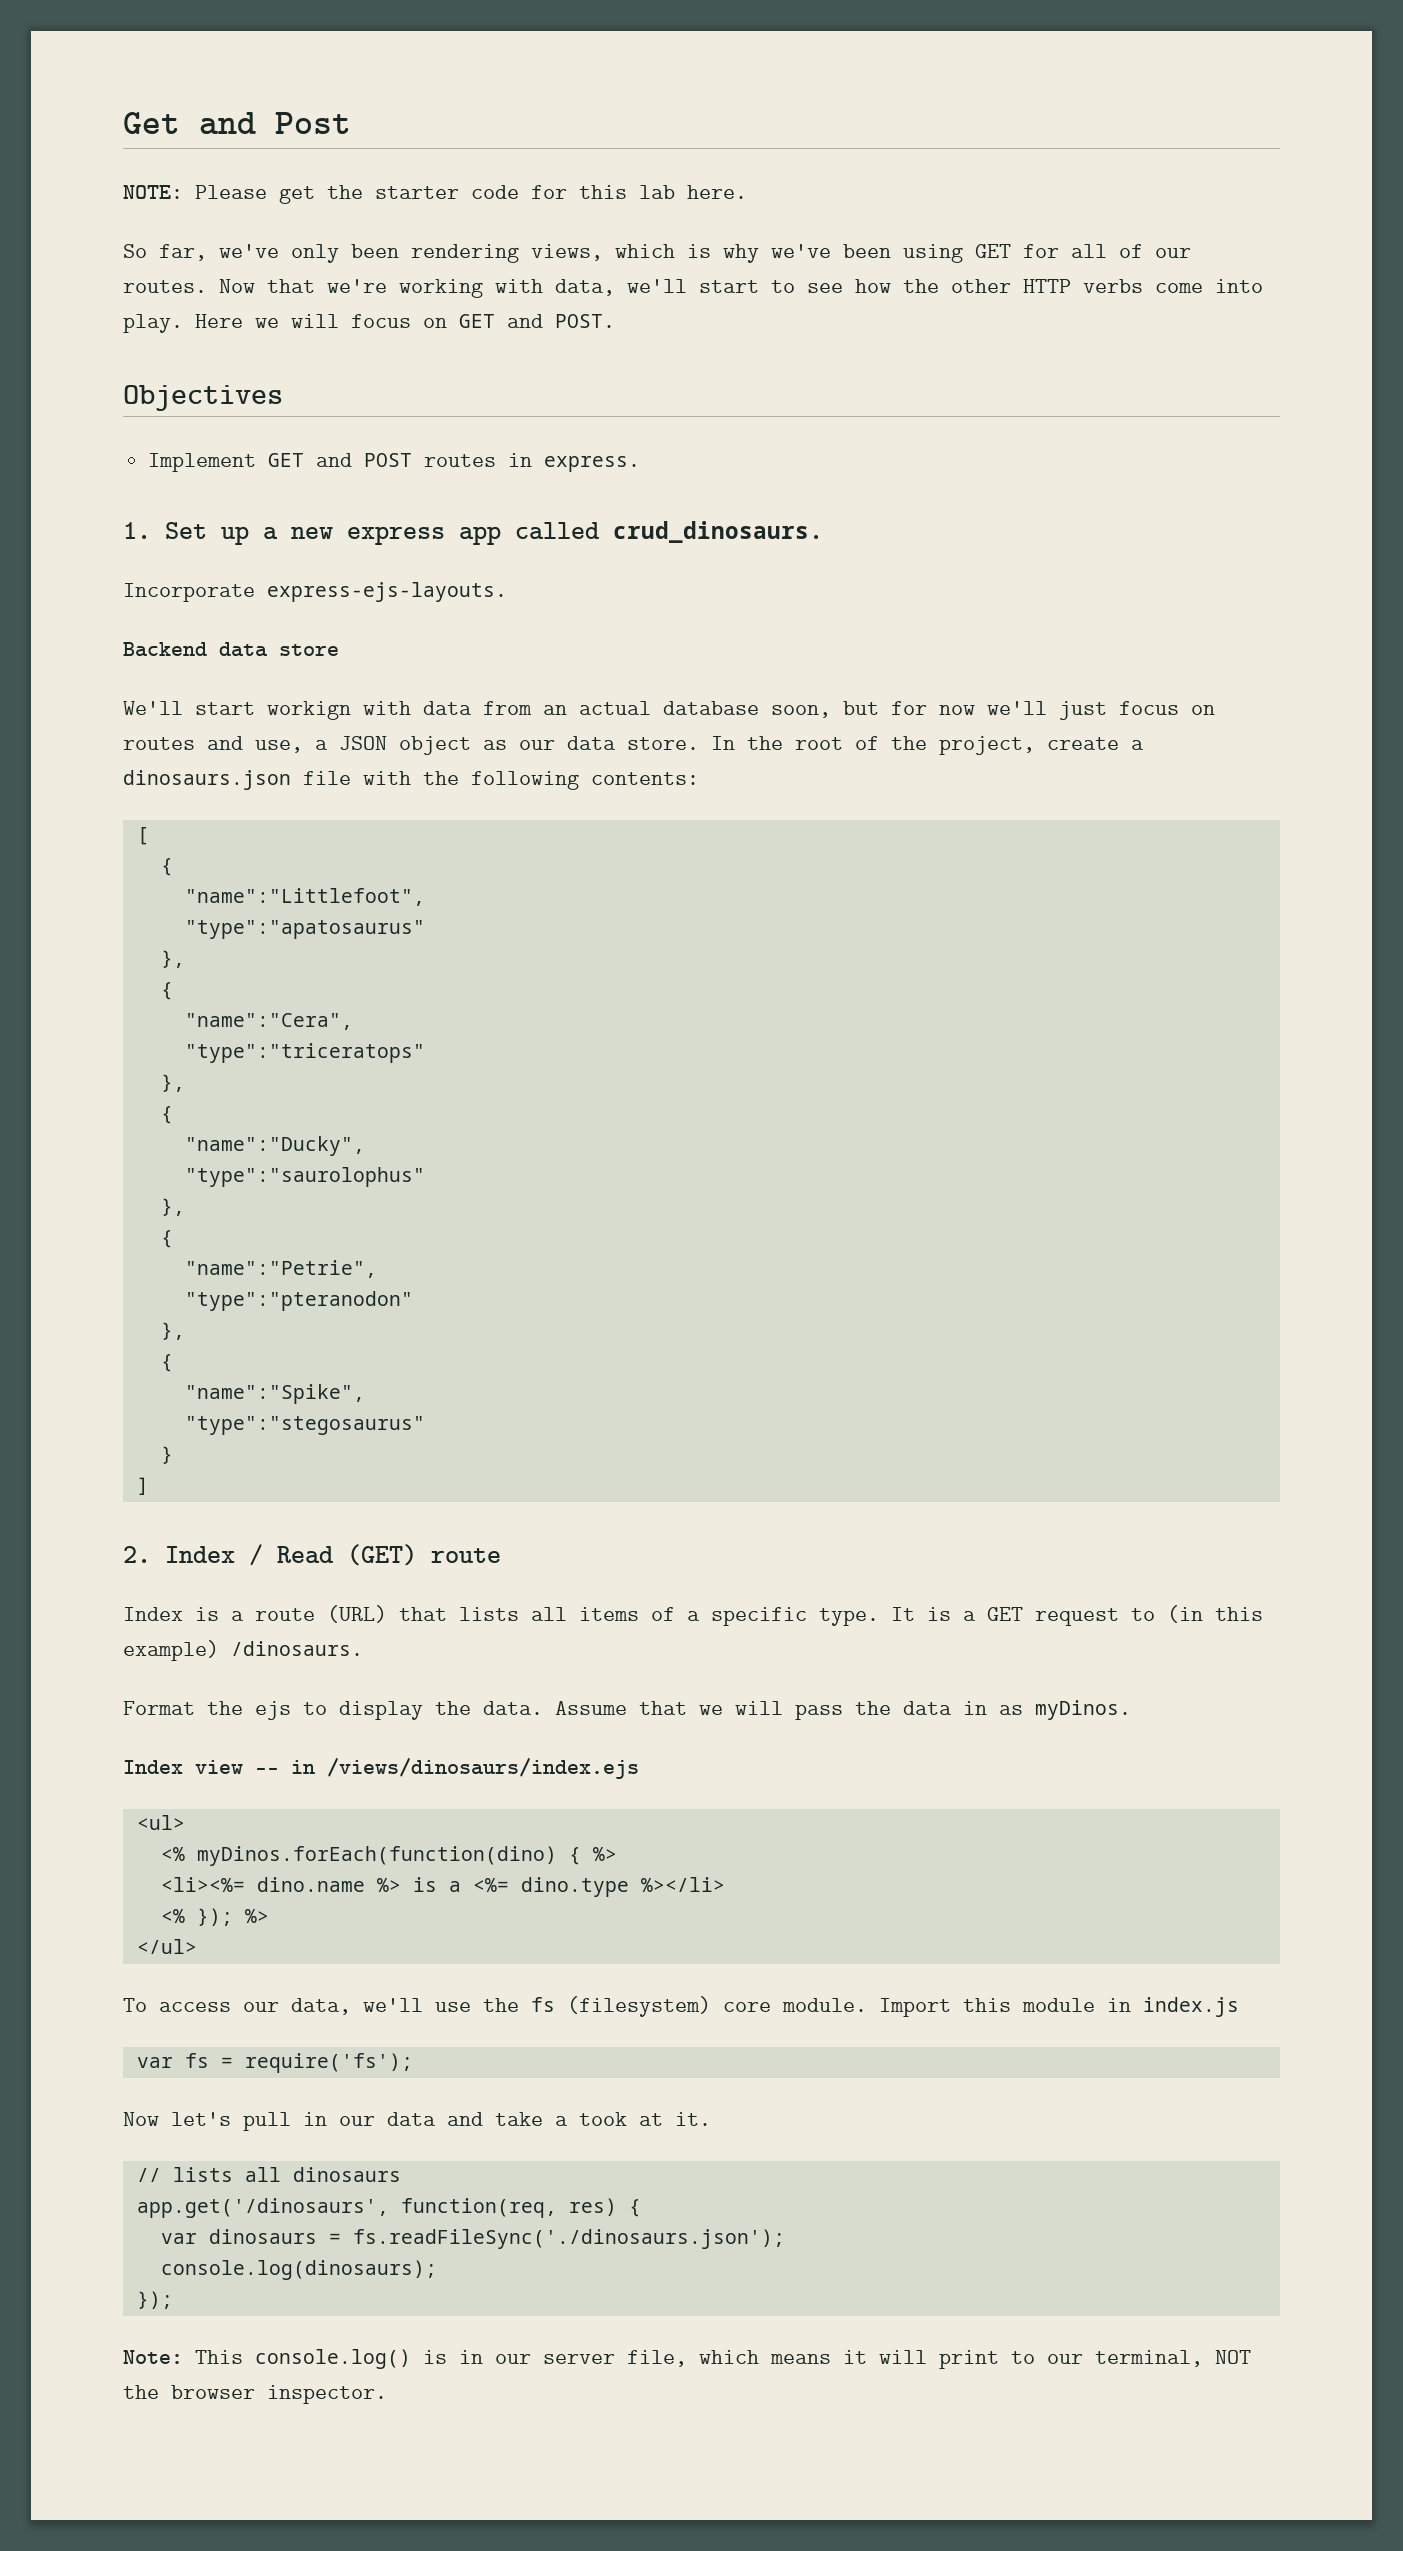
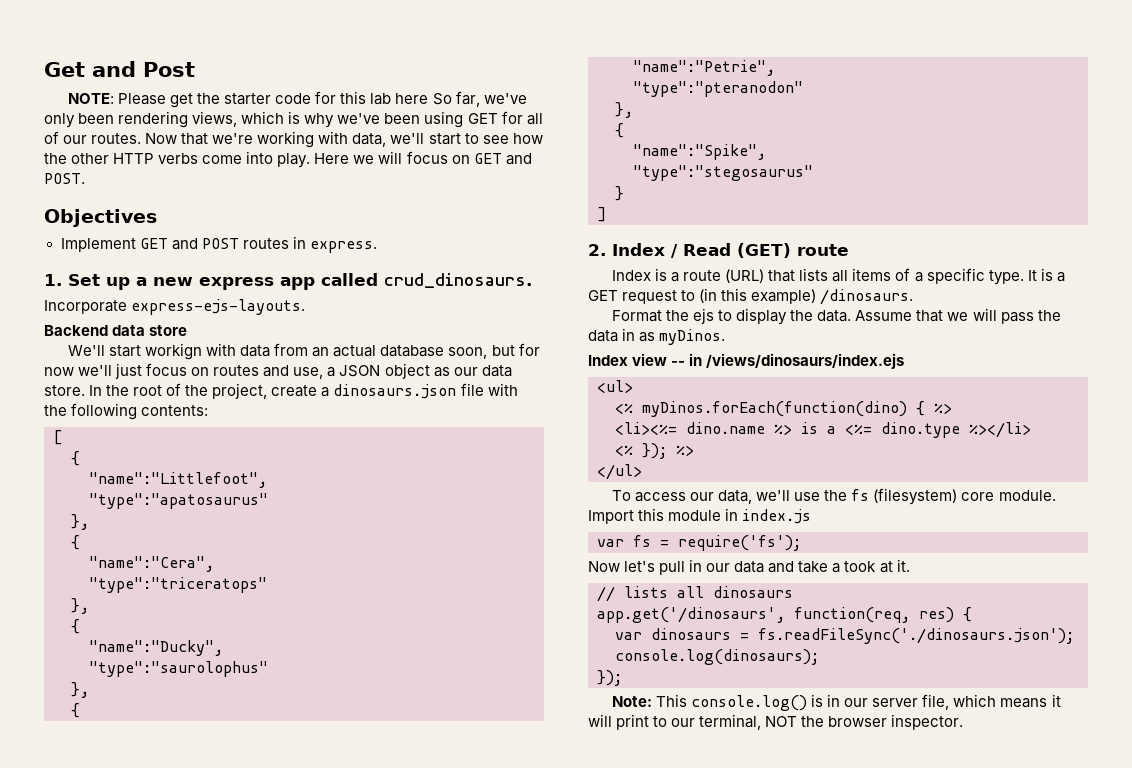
- NOTE: Please get the starter code for this lab here.
- So far, we've only been rendering views, which is why we've been using GET for all of our routes.
+ NOTE: Please get the starter code for this lab here So far, we've only been rendering views, which is why we've been using GET for all of our routes.

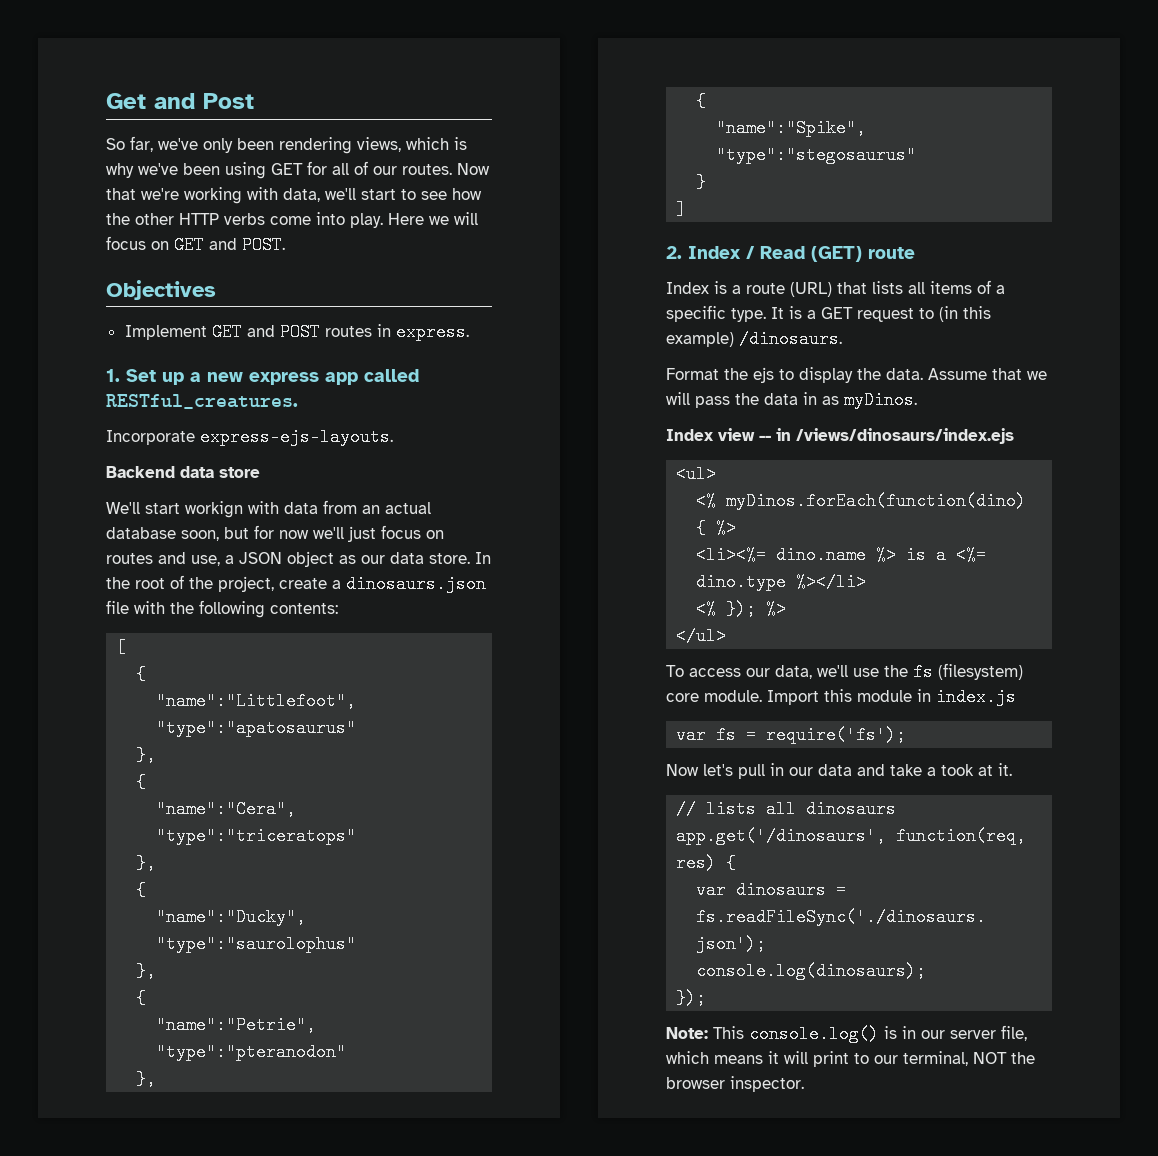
- NOTE: Please get the starter code for this lab here So far, we've only been rendering views, which is why we've been using GET for all of our routes.
+ So far, we've only been rendering views, which is why we've been using GET for all of our routes.
- 1. Set up a new express app called crud_dinosaurs.
+ 1. Set up a new express app called RESTful_creatures.

